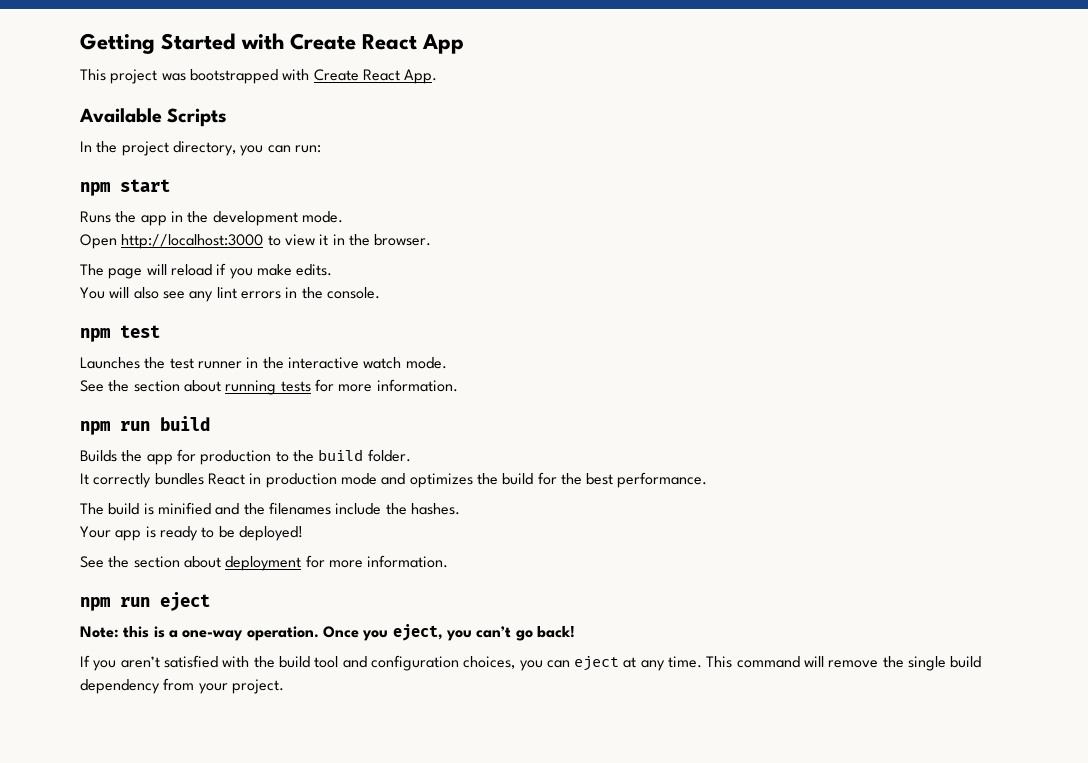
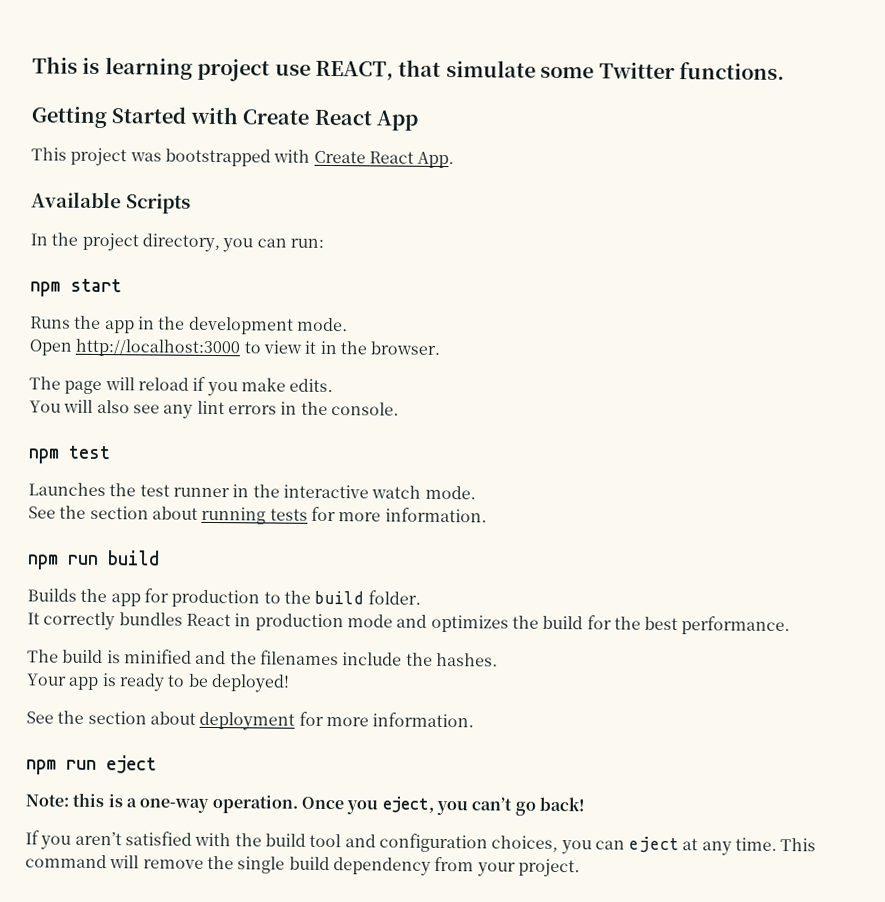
+ This is learning project use REACT, that simulate some Twitter functions.

